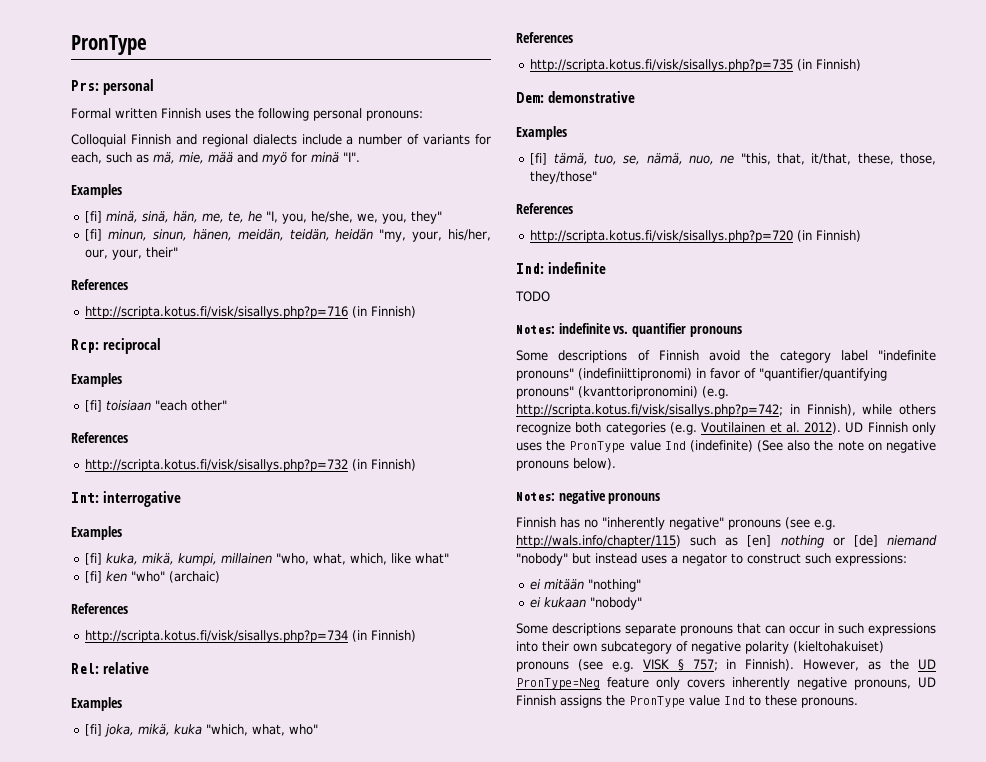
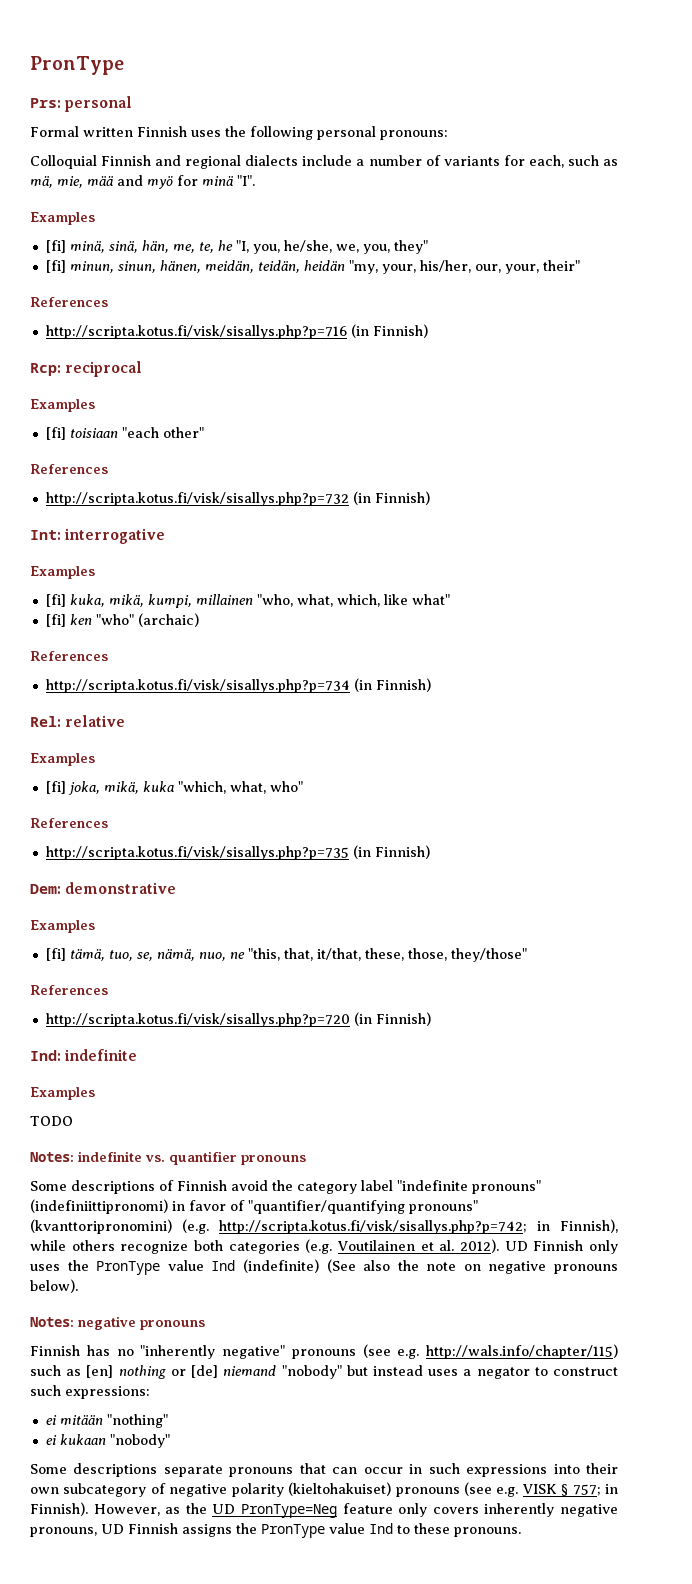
  Ind: indefinite
+ Examples

